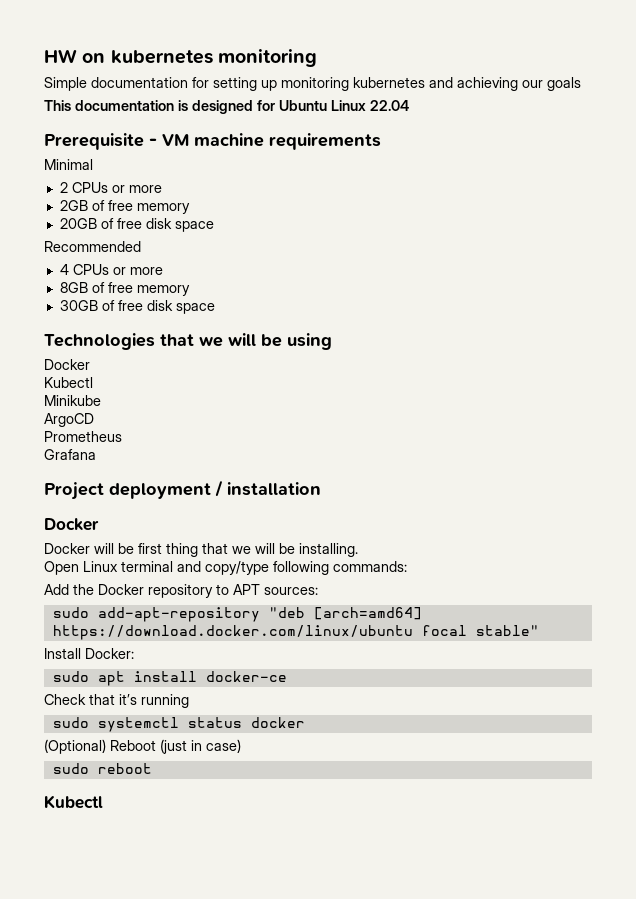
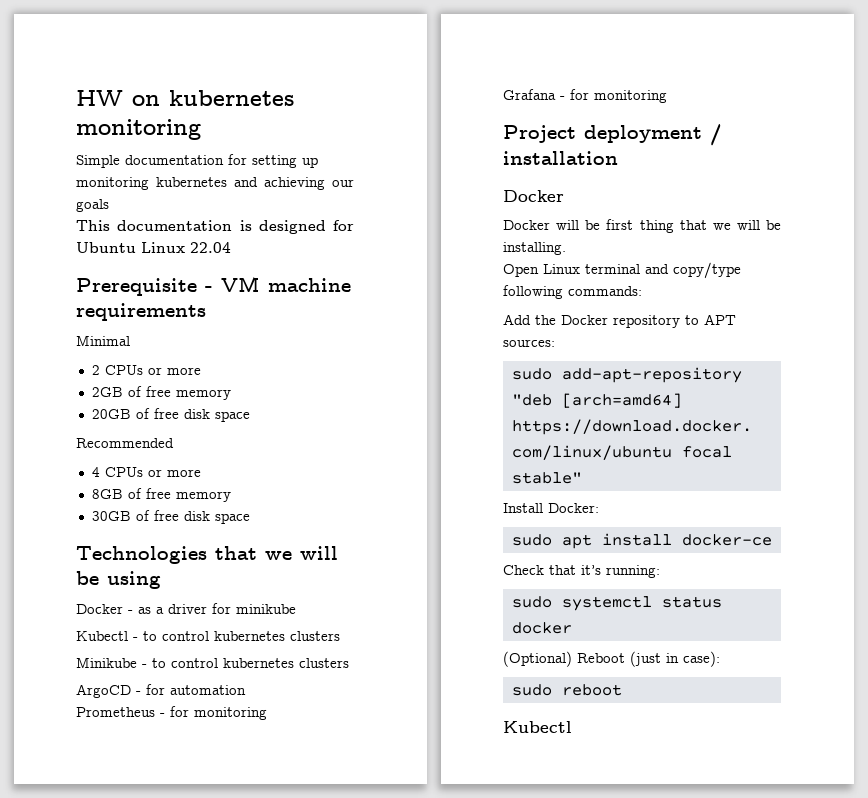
  Technologies that we will be using
- Docker
- Kubectl
- Minikube
- ArgoCD
- Prometheus
- Grafana
+ Docker - as a driver for minikube
+ Kubectl - to control kubernetes clusters
+ Minikube - to control kubernetes clusters
+ ArgoCD - for automation
+ Prometheus - for monitoring
+ Grafana - for monitoring
- Check that it’s running
+ Check that it’s running:
- (Optional) Reboot (just in case)
+ (Optional) Reboot (just in case):

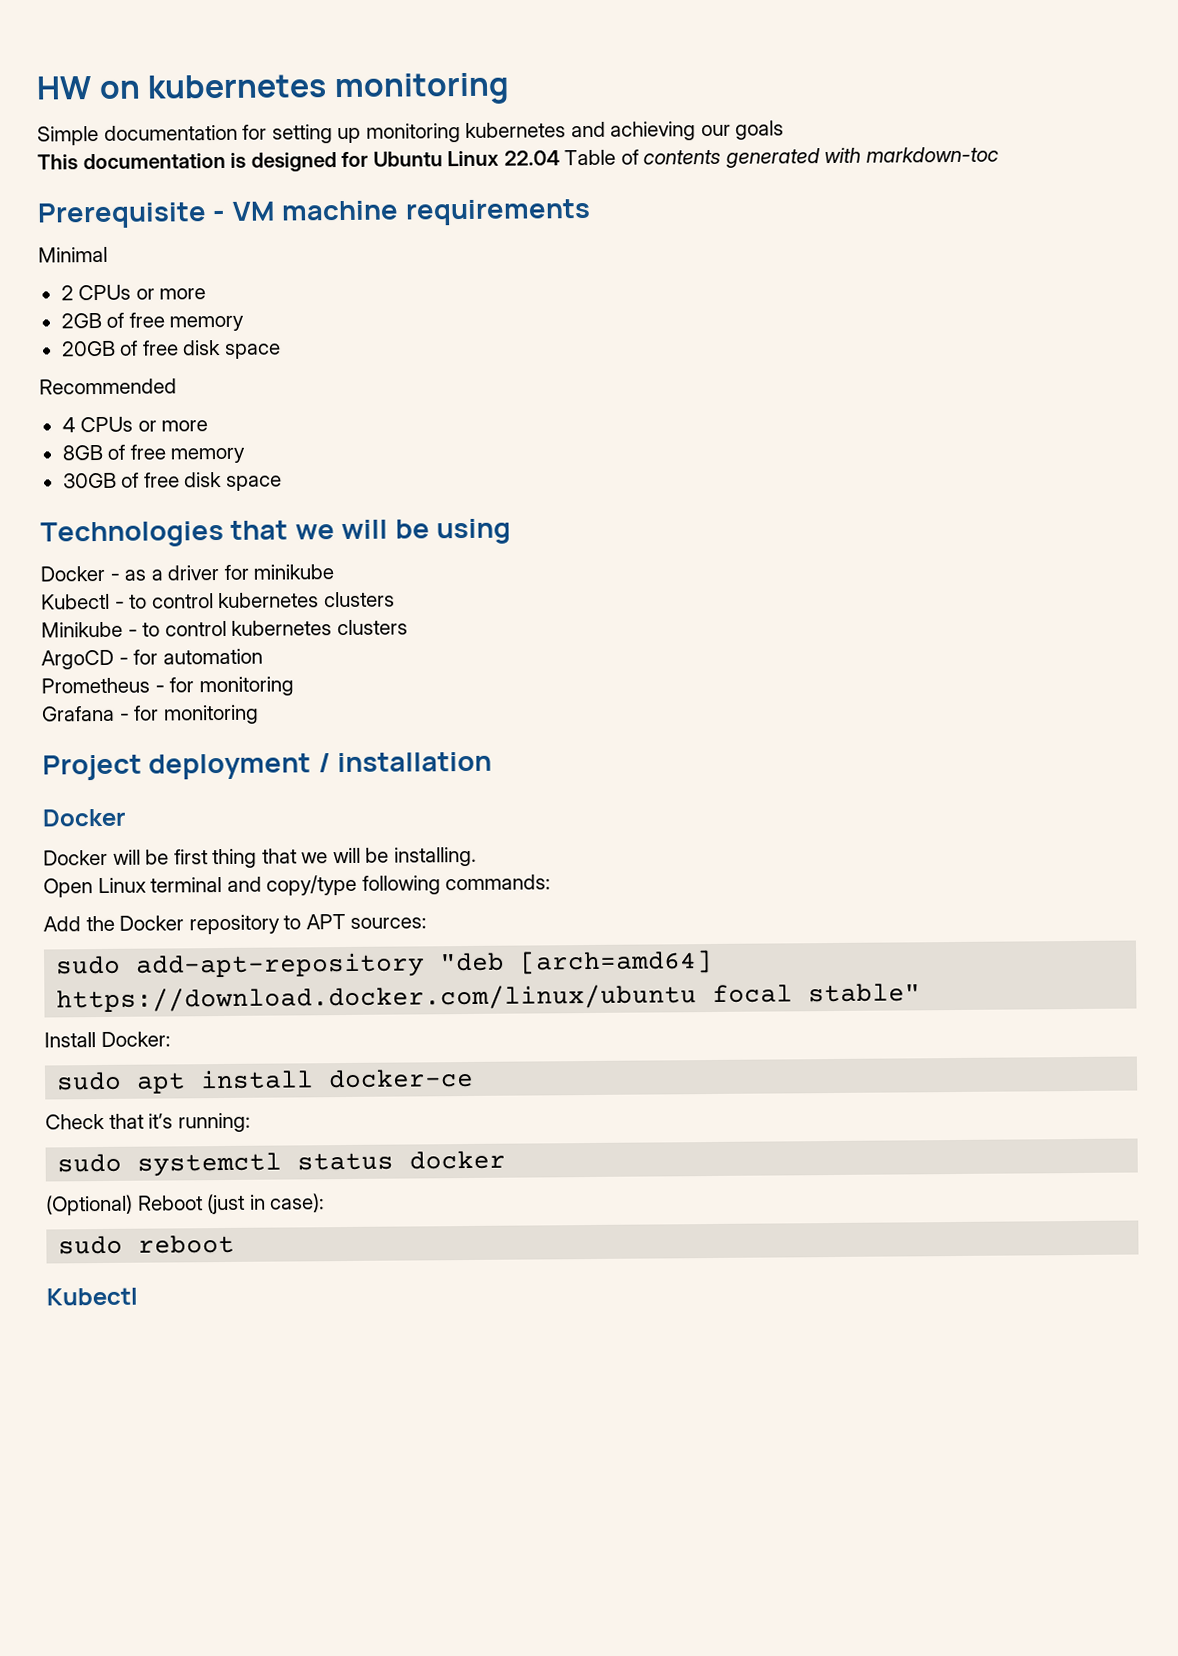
- This documentation is designed for Ubuntu Linux 22.04
+ This documentation is designed for Ubuntu Linux 22.04 Table of contents generated with markdown-toc

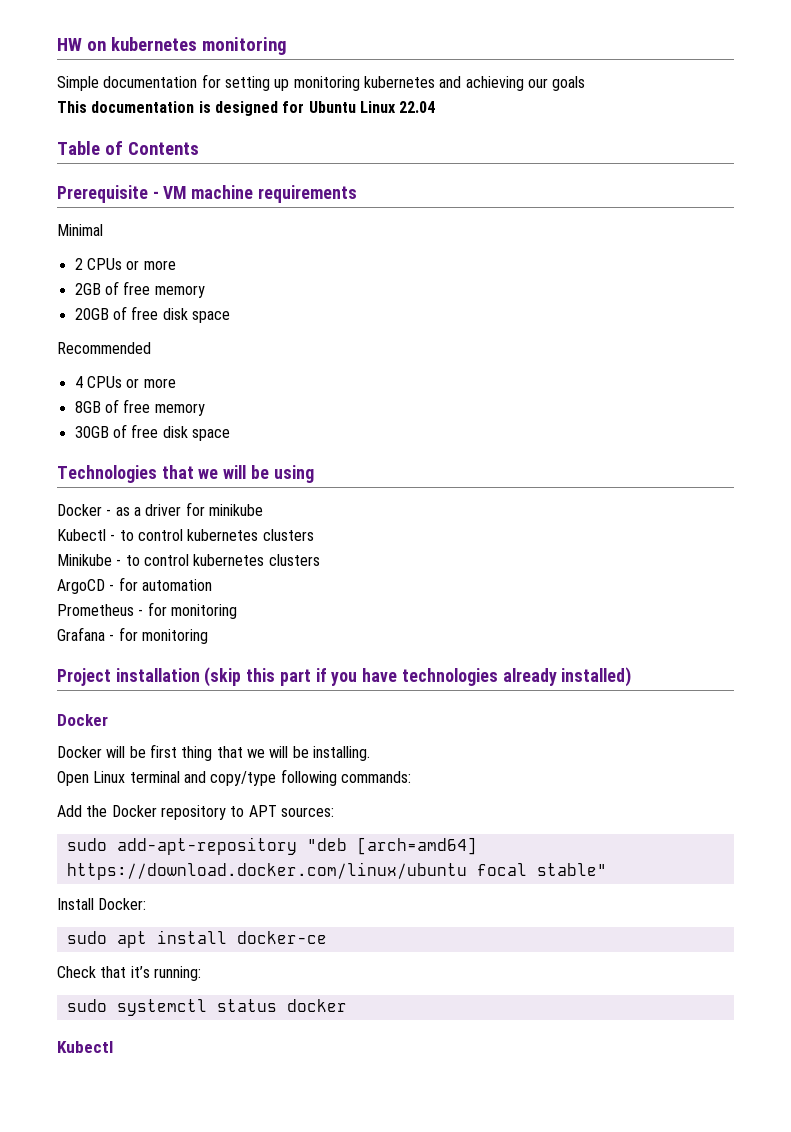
- This documentation is designed for Ubuntu Linux 22.04 Table of contents generated with markdown-toc
+ This documentation is designed for Ubuntu Linux 22.04
+ Table of Contents
- Project deployment / installation
+ Project installation (skip this part if you have technologies already installed)
- (Optional) Reboot (just in case):
- sudo reboot

